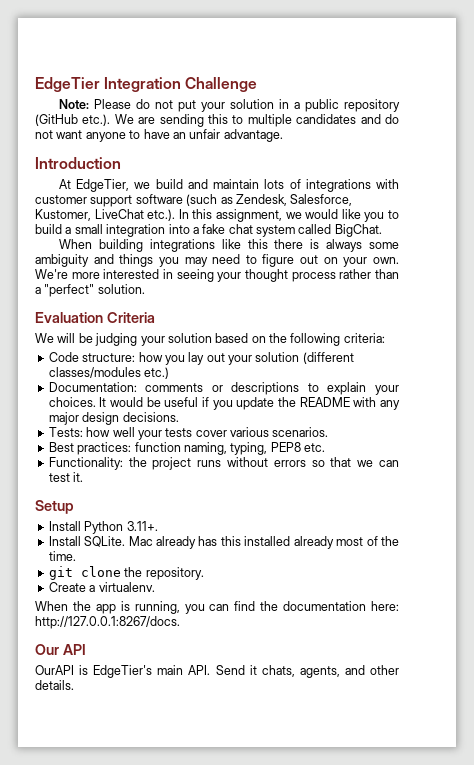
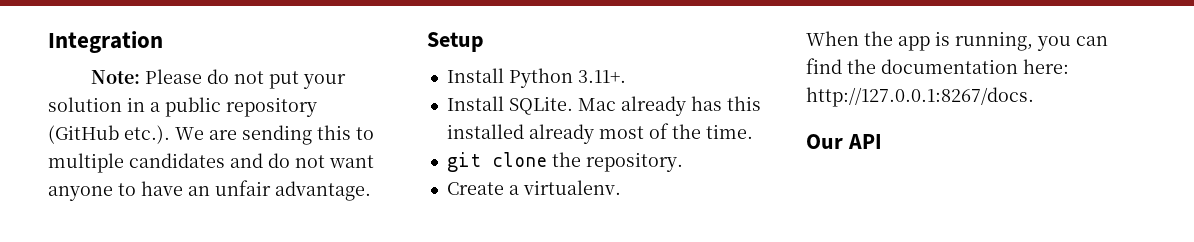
- EdgeTier Integration Challenge
+ Integration
- Introduction
- At EdgeTier, we build and maintain lots of integrations with customer support software (such as Zendesk, Salesforce, Kustomer, LiveChat etc.). In this assignment, we would like you to build a small integration into a fake chat system called BigChat.
- When building integrations like this there is always some ambiguity and things you may need to figure out on your own. We're more interested in seeing your thought process rather than a "perfect" solution.
- Evaluation Criteria
- We will be judging your solution based on the following criteria:
- Code structure: how you lay out your solution (different classes/modules etc.)
- Documentation: comments or descriptions to explain your choices. It would be useful if you update the README with any major design decisions.
- Tests: how well your tests cover various scenarios.
- Best practices: function naming, typing, PEP8 etc.
- Functionality: the project runs without errors so that we can test it.
- OurAPI is EdgeTier's main API. Send it chats, agents, and other details.

